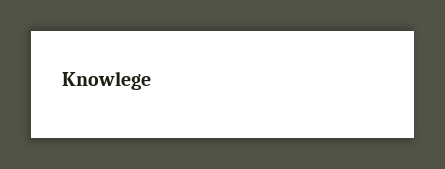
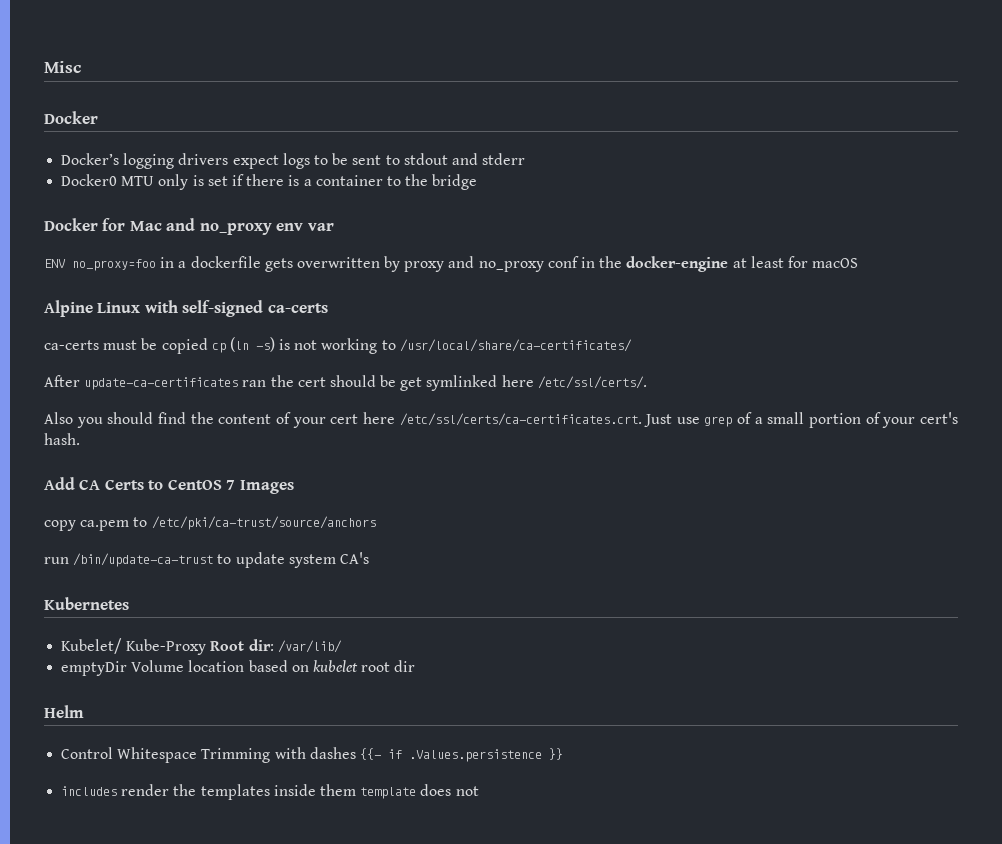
- Knowlege
+ Misc
+ Docker
+ Docker’s logging drivers expect logs to be sent to stdout and stderr
+ Docker0 MTU only is set if there is a container to the bridge
+ Docker for Mac and no_proxy env var
+ ENV no_proxy=foo in a dockerfile gets overwritten by proxy and no_proxy conf in the docker-engine at least for macOS
+ Alpine Linux with self-signed ca-certs
+ ca-certs must be copied cp (ln -s) is not working to /usr/local/share/ca-certificates/
+ After update-ca-certificates ran the cert should be get symlinked here /etc/ssl/certs/.
+ Also you should find the content of your cert here /etc/ssl/certs/ca-certificates.crt. Just use grep of a small portion of your cert's hash.
+ Add CA Certs to CentOS 7 Images
+ copy ca.pem to /etc/pki/ca-trust/source/anchors
+ run /bin/update-ca-trust to update system CA's
+ Kubernetes
+ Kubelet/ Kube-Proxy Root dir: /var/lib/
+ emptyDir Volume location based on kubelet root dir
+ Helm
+ Control Whitespace Trimming with dashes {{- if .Values.persistence }}
+ includes render the templates inside them template does not

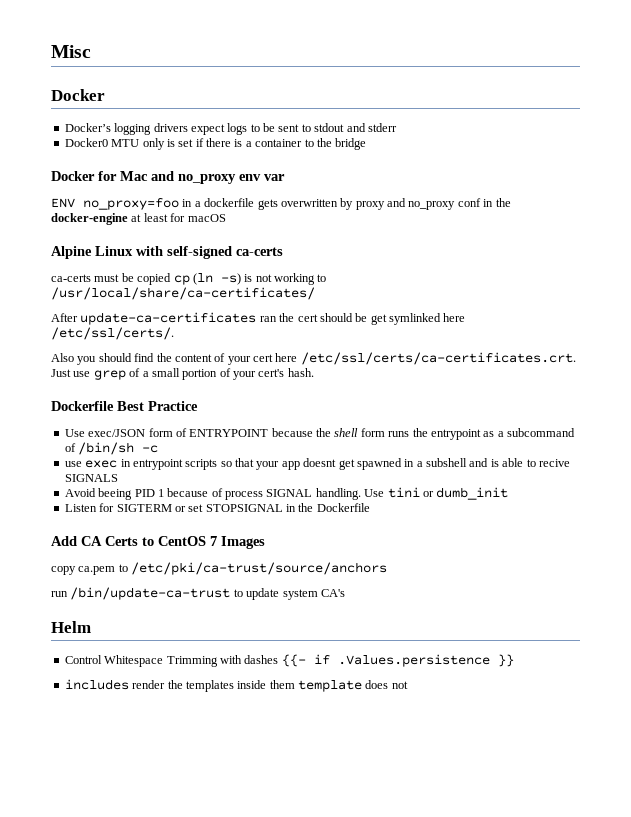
+ Dockerfile Best Practice
+ Use exec/JSON form of ENTRYPOINT because the shell form runs the entrypoint as a subcommand of /bin/sh -c
+ use exec in entrypoint scripts so that your app doesnt get spawned in a subshell and is able to recive SIGNALS
+ Avoid beeing PID 1 because of process SIGNAL handling. Use tini or dumb_init
+ Listen for SIGTERM or set STOPSIGNAL in the Dockerfile
- Kubernetes
- Kubelet/ Kube-Proxy Root dir: /var/lib/
- emptyDir Volume location based on kubelet root dir

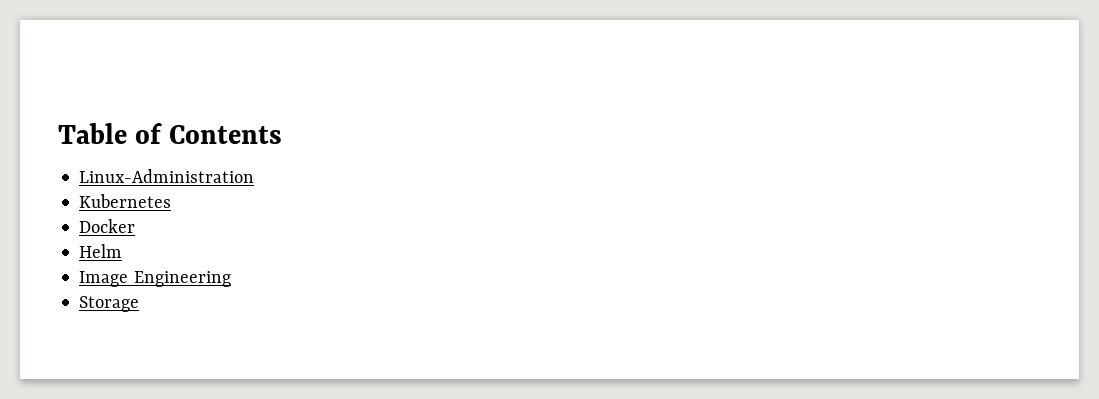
- Misc
+ Table of Contents
+ Linux-Administration
+ Kubernetes
  Docker
- Docker’s logging drivers expect logs to be sent to stdout and stderr
- Docker0 MTU only is set if there is a container to the bridge
- Docker for Mac and no_proxy env var
- ENV no_proxy=foo in a dockerfile gets overwritten by proxy and no_proxy conf in the docker-engine at least for macOS
- Alpine Linux with self-signed ca-certs
- ca-certs must be copied cp (ln -s) is not working to /usr/local/share/ca-certificates/
- After update-ca-certificates ran the cert should be get symlinked here /etc/ssl/certs/.
- Also you should find the content of your cert here /etc/ssl/certs/ca-certificates.crt. Just use grep of a small portion of your cert's hash.
- Dockerfile Best Practice
- Use exec/JSON form of ENTRYPOINT because the shell form runs the entrypoint as a subcommand of /bin/sh -c
- use exec in entrypoint scripts so that your app doesnt get spawned in a subshell and is able to recive SIGNALS
- Avoid beeing PID 1 because of process SIGNAL handling. Use tini or dumb_init
- Listen for SIGTERM or set STOPSIGNAL in the Dockerfile
- Add CA Certs to CentOS 7 Images
- copy ca.pem to /etc/pki/ca-trust/source/anchors
- run /bin/update-ca-trust to update system CA's
  Helm
- Control Whitespace Trimming with dashes {{- if .Values.persistence }}
- includes render the templates inside them template does not
+ Image Engineering
+ Storage

